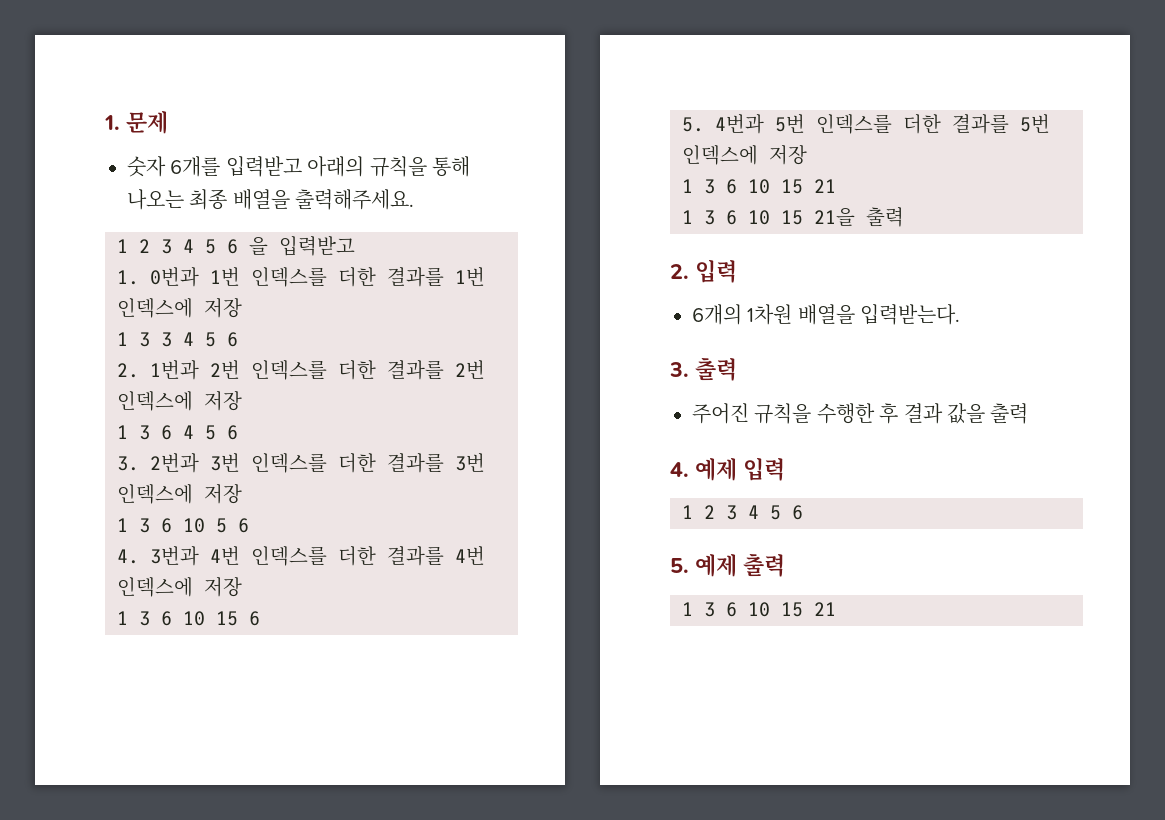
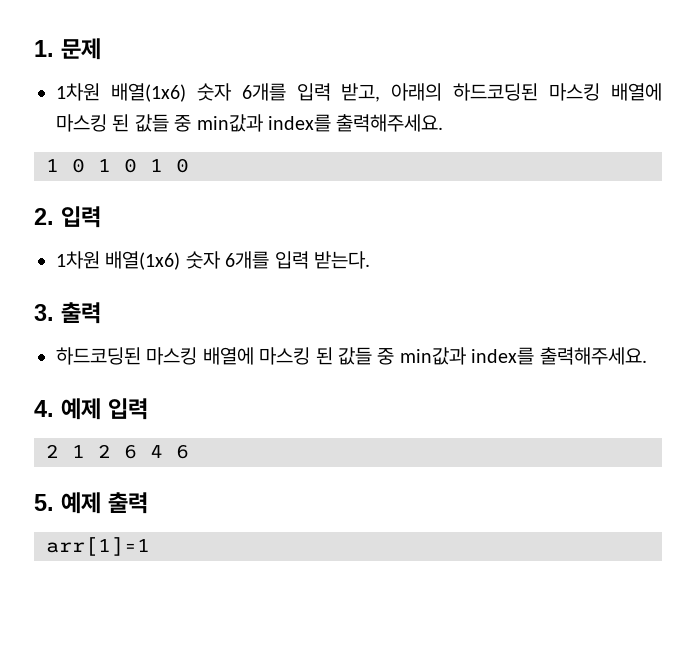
- 숫자 6개를 입력받고 아래의 규칙을 통해 나오는 최종 배열을 출력해주세요.
- 1 2 3 4 5 6 을 입력받고
- 1. 0번과 1번 인덱스를 더한 결과를 1번 인덱스에 저장
- 1 3 3 4 5 6
- 2. 1번과 2번 인덱스를 더한 결과를 2번 인덱스에 저장
- 1 3 6 4 5 6
- 3. 2번과 3번 인덱스를 더한 결과를 3번 인덱스에 저장
- 1 3 6 10 5 6
- 4. 3번과 4번 인덱스를 더한 결과를 4번 인덱스에 저장
- 1 3 6 10 15 6
- 5. 4번과 5번 인덱스를 더한 결과를 5번 인덱스에 저장
- 1 3 6 10 15 21
- 1 3 6 10 15 21을 출력
+ 1차원 배열(1x6) 숫자 6개를 입력 받고, 아래의 하드코딩된 마스킹 배열에 마스킹 된 값들 중 min값과 index를 출력해주세요.
+ 1 0 1 0 1 0
  2. 입력
- 6개의 1차원 배열을 입력받는다.
+ 1차원 배열(1x6) 숫자 6개를 입력 받는다.
  3. 출력
- 주어진 규칙을 수행한 후 결과 값을 출력
+ 하드코딩된 마스킹 배열에 마스킹 된 값들 중 min값과 index를 출력해주세요.
  4. 예제 입력
- 1 2 3 4 5 6
+ 2 1 2 6 4 6
  5. 예제 출력
- 1 3 6 10 15 21
+ arr[1]=1

